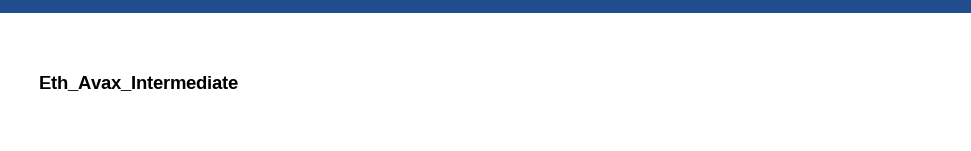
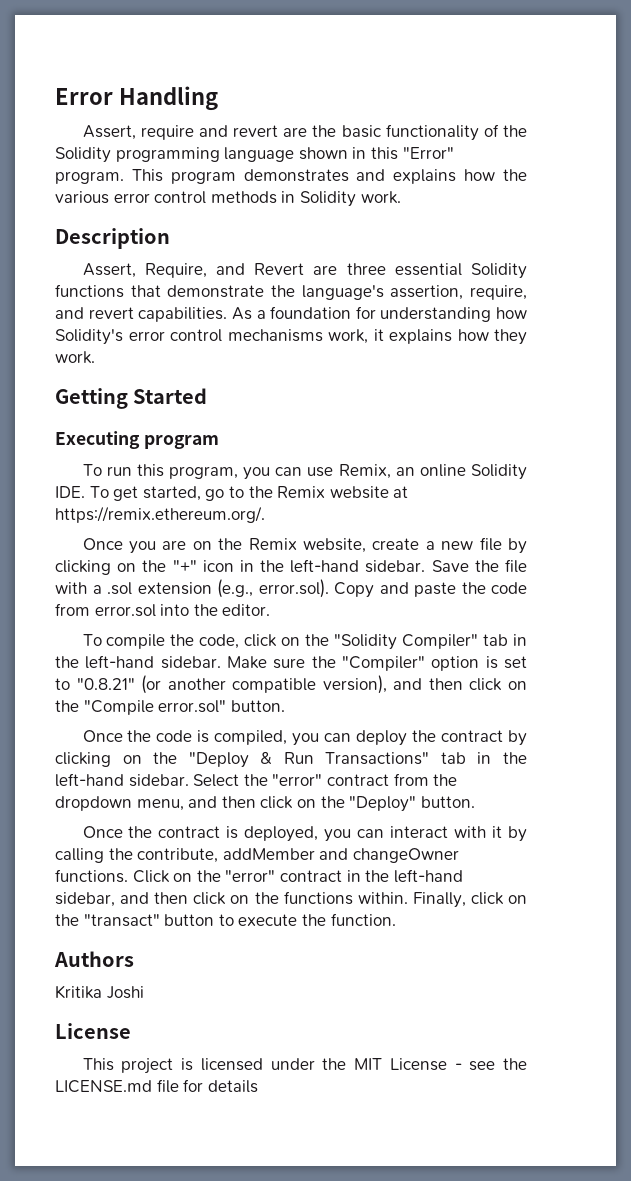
- Eth_Avax_Intermediate
+ Error Handling
+ Assert, require and revert are the basic functionality of the Solidity programming language shown in this "Error" program. This program demonstrates and explains how the various error control methods in Solidity work.
+ Description
+ Assert, Require, and Revert are three essential Solidity functions that demonstrate the language's assertion, require, and revert capabilities. As a foundation for understanding how Solidity's error control mechanisms work, it explains how they work.
+ Getting Started
+ Executing program
+ To run this program, you can use Remix, an online Solidity IDE. To get started, go to the Remix website at https://remix.ethereum.org/.
+ Once you are on the Remix website, create a new file by clicking on the "+" icon in the left-hand sidebar. Save the file with a .sol extension (e.g., error.sol). Copy and paste the code from error.sol into the editor.
+ To compile the code, click on the "Solidity Compiler" tab in the left-hand sidebar. Make sure the "Compiler" option is set to "0.8.21" (or another compatible version), and then click on the "Compile error.sol" button.
+ Once the code is compiled, you can deploy the contract by clicking on the "Deploy & Run Transactions" tab in the left-hand sidebar. Select the "error" contract from the dropdown menu, and then click on the "Deploy" button.
+ Once the contract is deployed, you can interact with it by calling the contribute, addMember and changeOwner functions. Click on the "error" contract in the left-hand sidebar, and then click on the functions within. Finally, click on the "transact" button to execute the function.
+ Authors
+ Kritika Joshi
+ License
+ This project is licensed under the MIT License - see the LICENSE.md file for details

